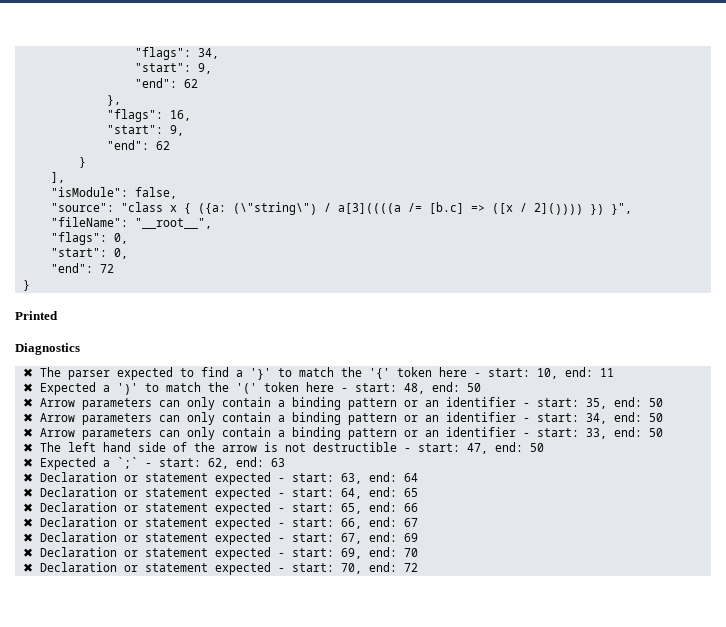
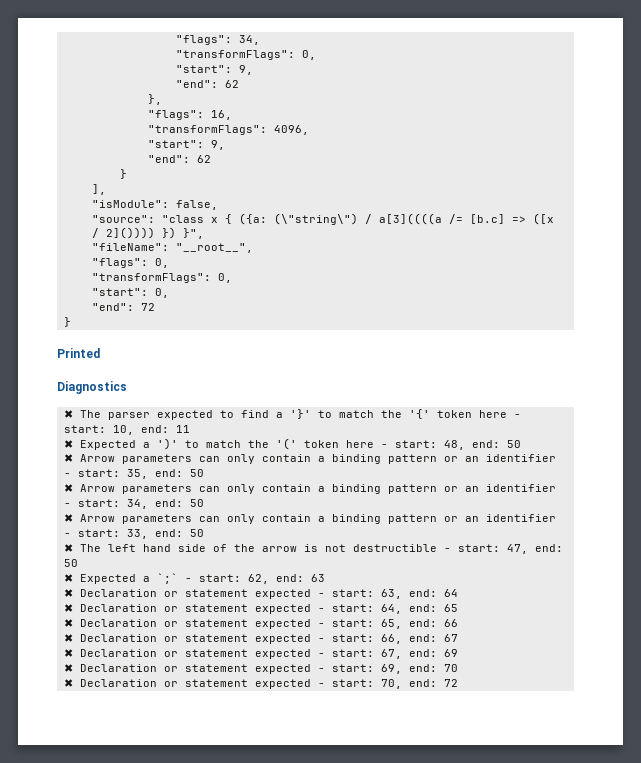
  "flags": 34,
+ "transformFlags": 0,
+ "transformFlags": 4096,
  "flags": 0,
+ "transformFlags": 0,

